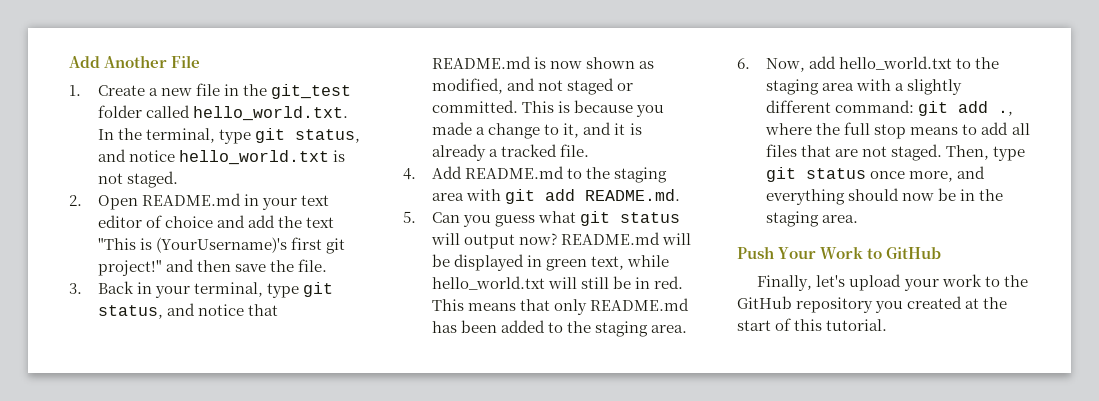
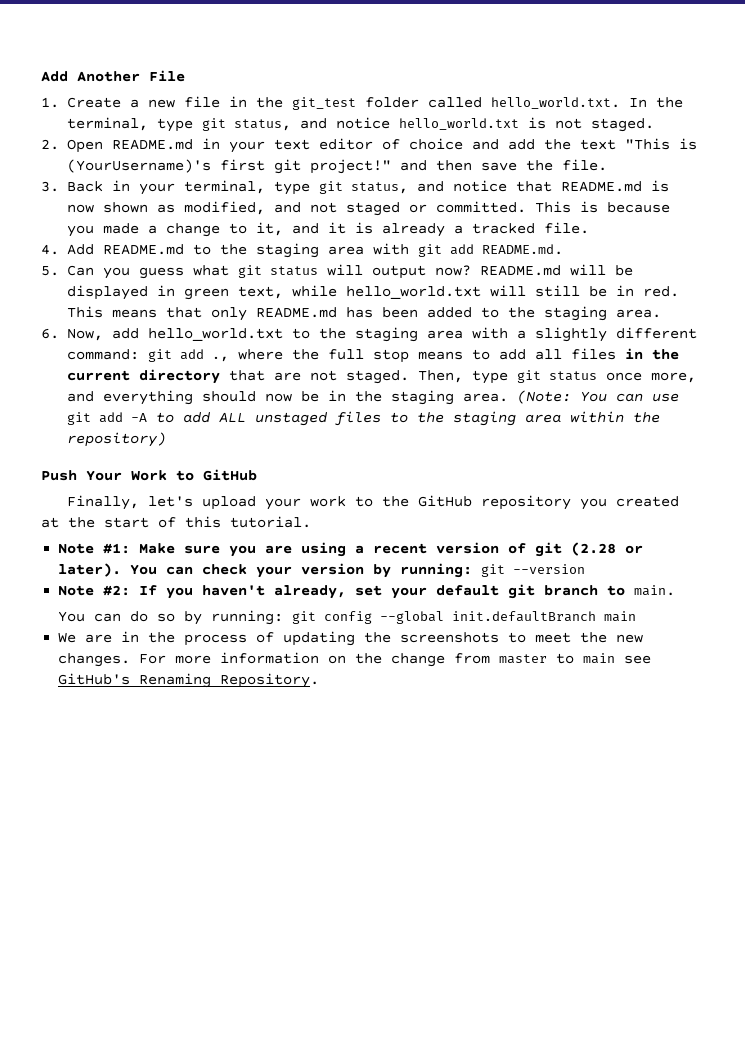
- 6. Now, add hello_world.txt to the staging area with a slightly different command: git add ., where the full stop means to add all files that are not staged.
+ 6. Now, add hello_world.txt to the staging area with a slightly different command: git add ., where the full stop means to add all files in the current directory that are not staged.
+ (Note: You can use git add -A to add ALL unstaged files to the staging area within the repository)
+ Note #1: Make sure you are using a recent version of git (2.28 or later). You can check your version by running: git --version
+ Note #2: If you haven't already, set your default git branch to main.
+ You can do so by running: git config --global init.defaultBranch main
+ We are in the process of updating the screenshots to meet the new changes. For more information on the change from master to main see GitHub's Renaming Repository.

